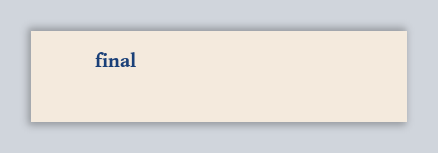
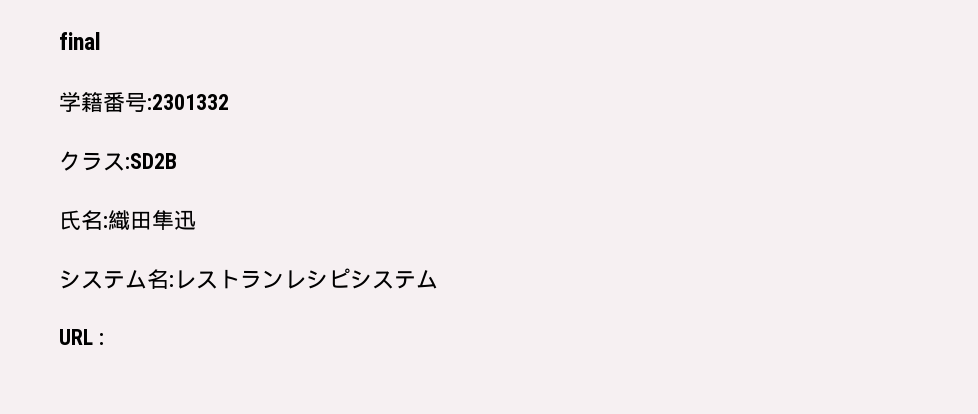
+ 学籍番号:2301332
+ クラス:SD2B
+ 氏名:織田隼迅
+ システム名:レストランレシピシステム
+ URL :

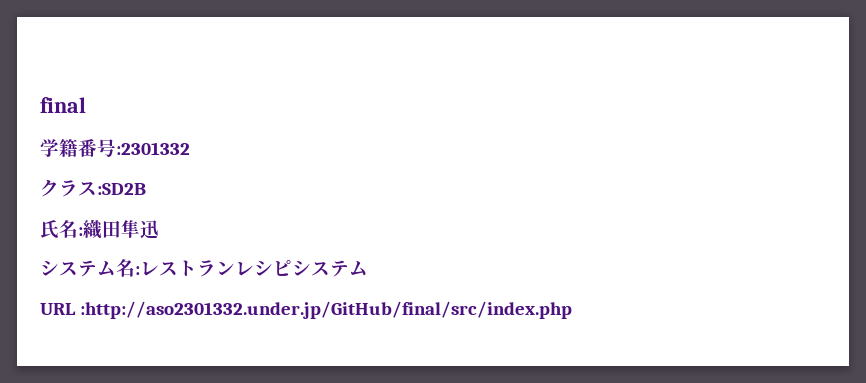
- URL :
+ URL :http://aso2301332.under.jp/GitHub/final/src/index.php

